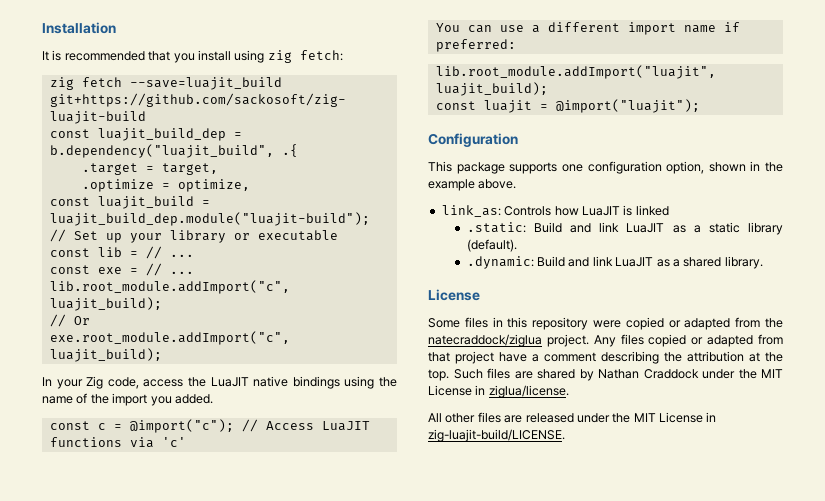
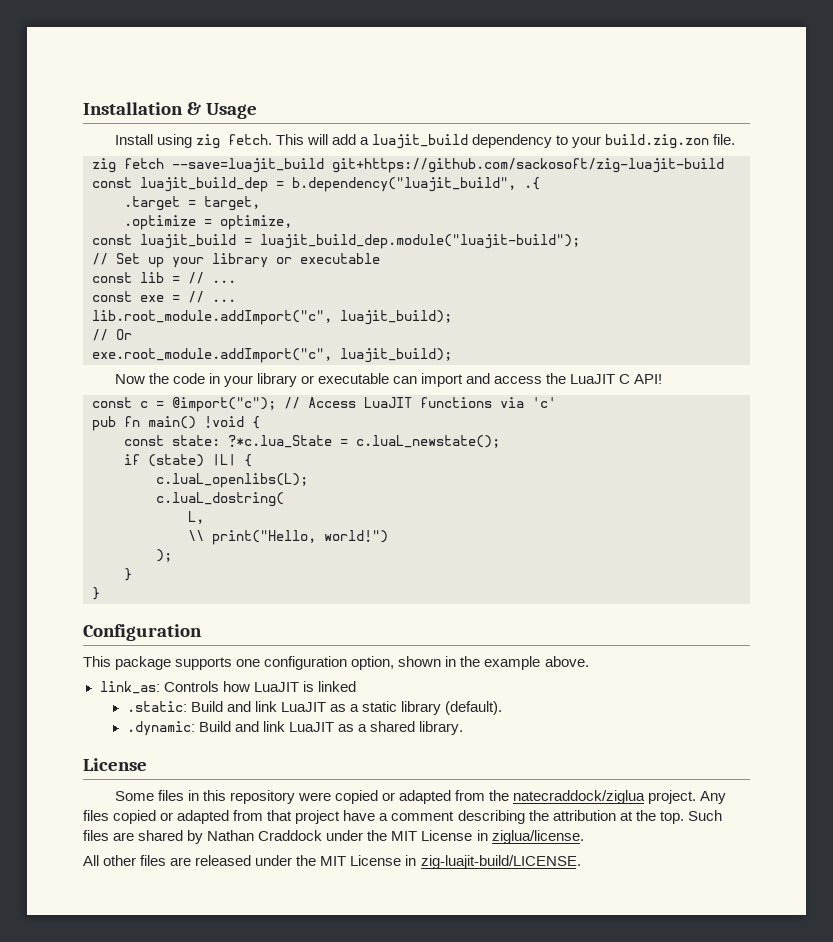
- Installation
- It is recommended that you install using zig fetch:
+ Installation & Usage
+ Install using zig fetch. This will add a luajit_build dependency to your build.zig.zon file.
- In your Zig code, access the LuaJIT native bindings using the name of the import you added.
+ Now the code in your library or executable can import and access the LuaJIT C API!
- You can use a different import name if preferred:
- lib.root_module.addImport("luajit", luajit_build);
- const luajit = @import("luajit");
+ pub fn main() !void {
+ const state: ?*c.lua_State = c.luaL_newstate();
+ if (state) |L| {
+ c.luaL_openlibs(L);
+ c.luaL_dostring(
+ L,
+ \\ print("Hello, world!")
+ );
+ }
+ }

